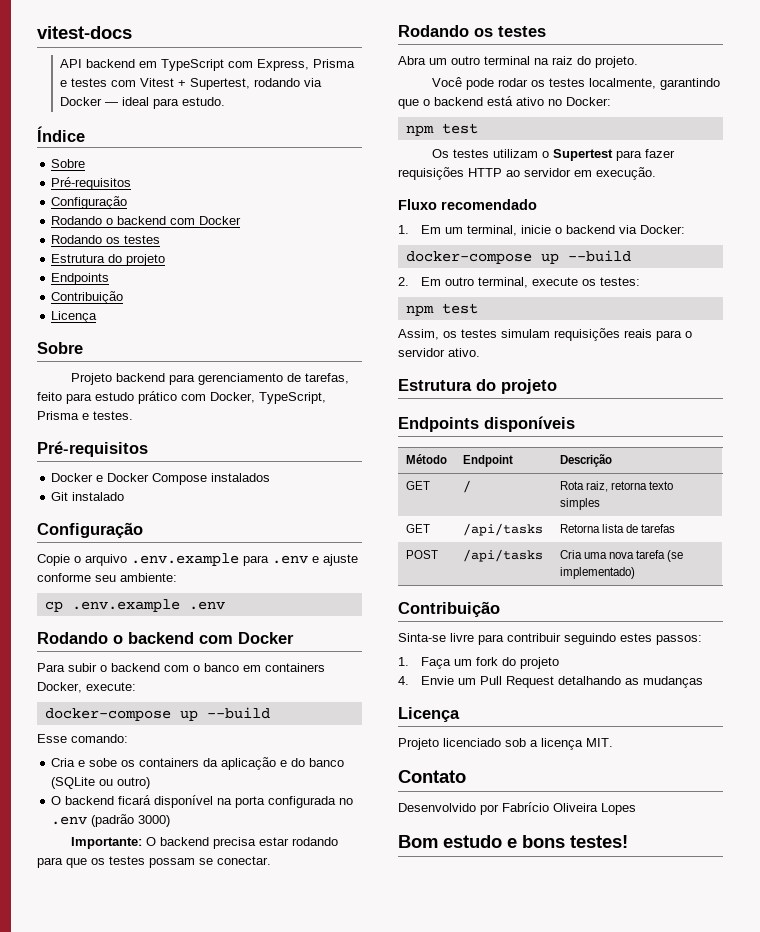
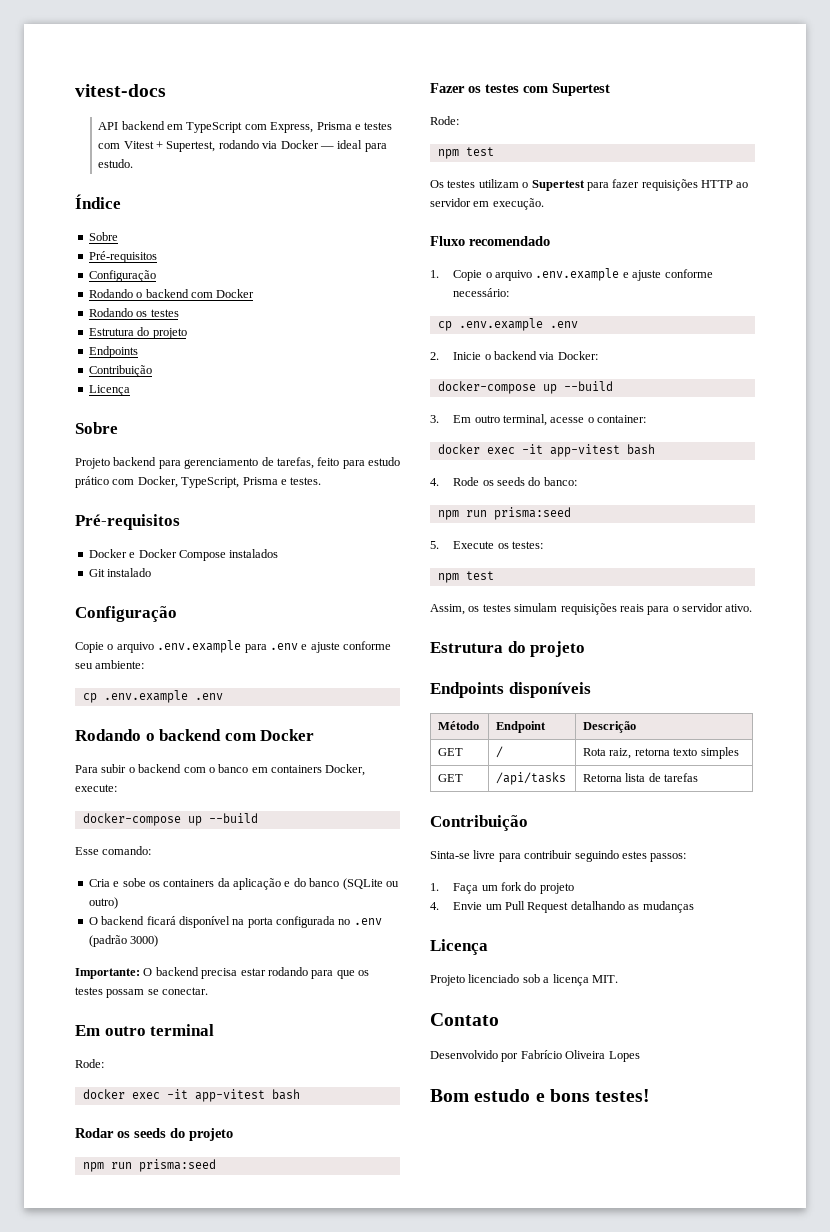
  Importante: O backend precisa estar rodando para que os testes possam se conectar.
- Rodando os testes
- Abra um outro terminal na raiz do projeto.
- Você pode rodar os testes localmente, garantindo que o backend está ativo no Docker:
+ Em outro terminal
+ Rode:
+ docker exec -it app-vitest bash
+ Rodar os seeds do projeto
+ npm run prisma:seed
+ Fazer os testes com Supertest
+ Rode:
- 1. Em um terminal, inicie o backend via Docker:
+ 1. Copie o arquivo .env.example e ajuste conforme necessário:
+ cp .env.example .env
+ 2. Inicie o backend via Docker:
- 2. Em outro terminal, execute os testes:
+ 3. Em outro terminal, acesse o container:
+ docker exec -it app-vitest bash
+ 4. Rode os seeds do banco:
+ npm run prisma:seed
+ 5. Execute os testes:
- POST | /api/tasks | Cria uma nova tarefa (se implementado)

